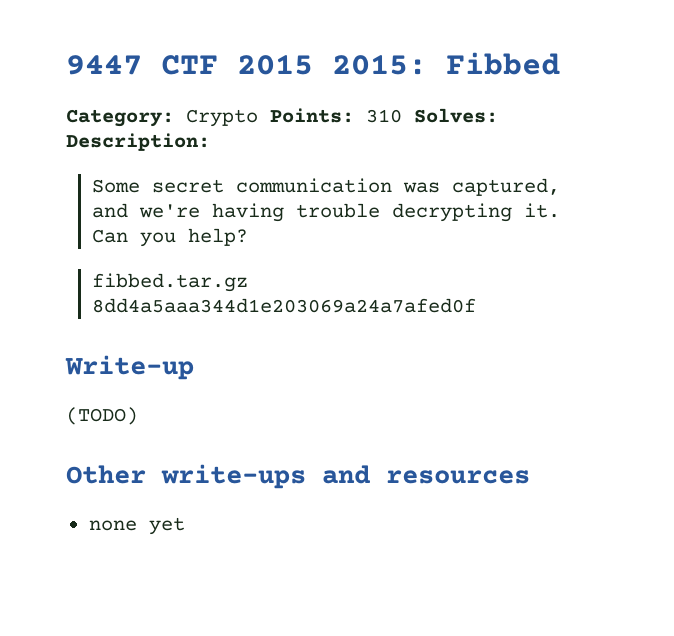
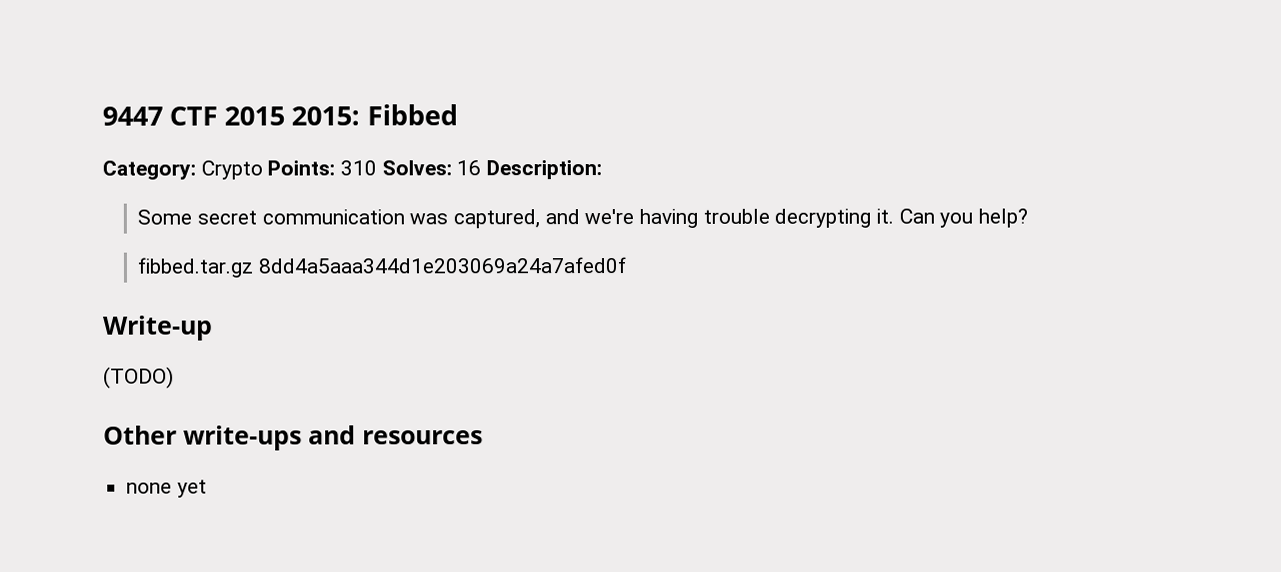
- Category: Crypto Points: 310 Solves: Description:
+ Category: Crypto Points: 310 Solves: 16 Description:

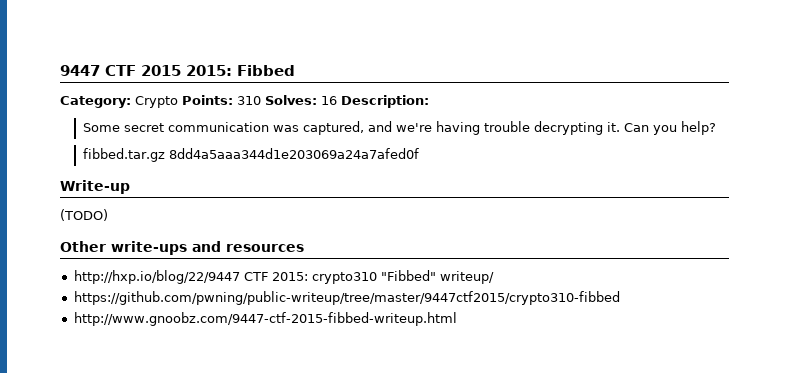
- none yet
+ http://hxp.io/blog/22/9447 CTF 2015: crypto310 "Fibbed" writeup/
+ https://github.com/pwning/public-writeup/tree/master/9447ctf2015/crypto310-fibbed
+ http://www.gnoobz.com/9447-ctf-2015-fibbed-writeup.html

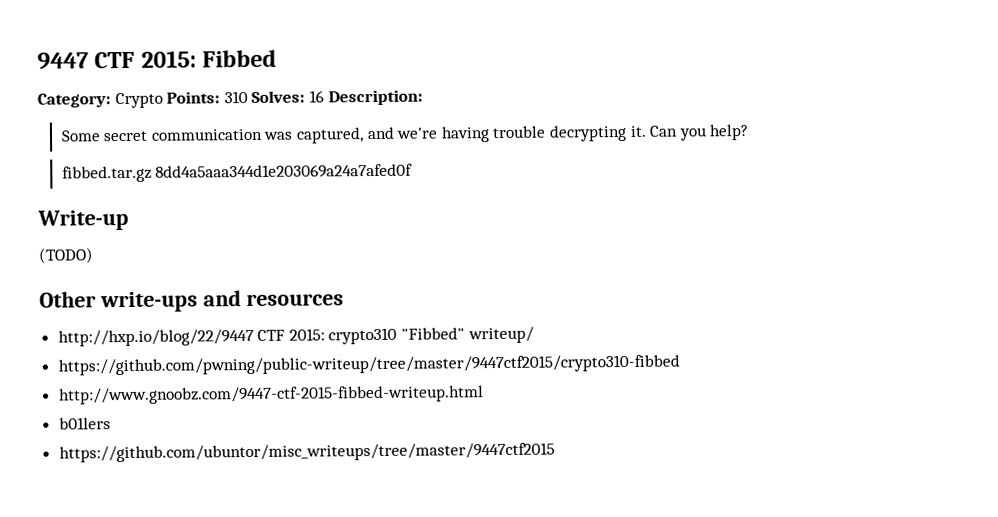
- 9447 CTF 2015 2015: Fibbed
+ 9447 CTF 2015: Fibbed
+ b01lers
+ https://github.com/ubuntor/misc_writeups/tree/master/9447ctf2015

